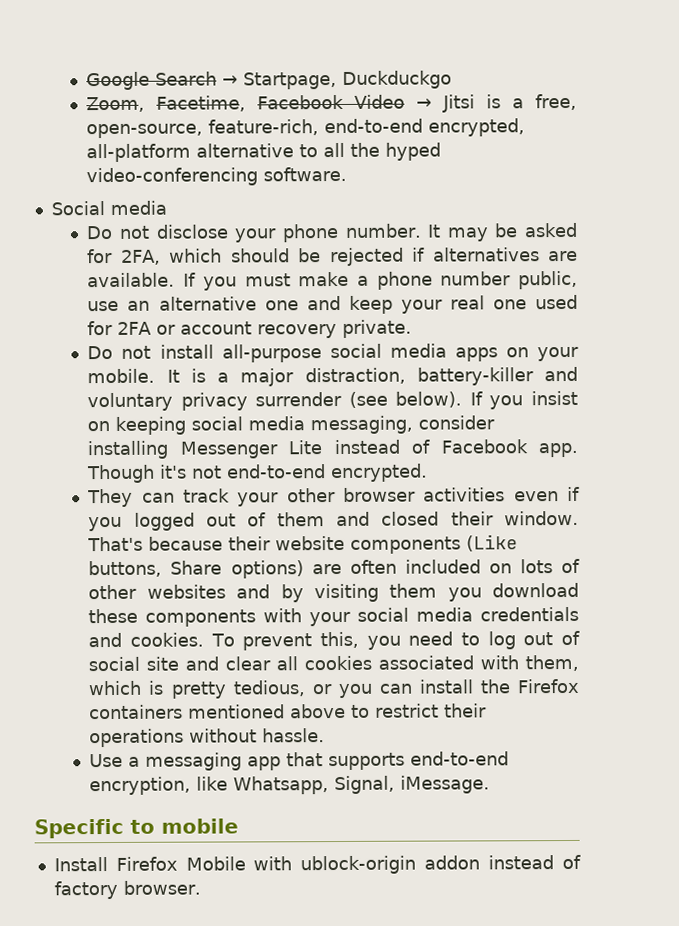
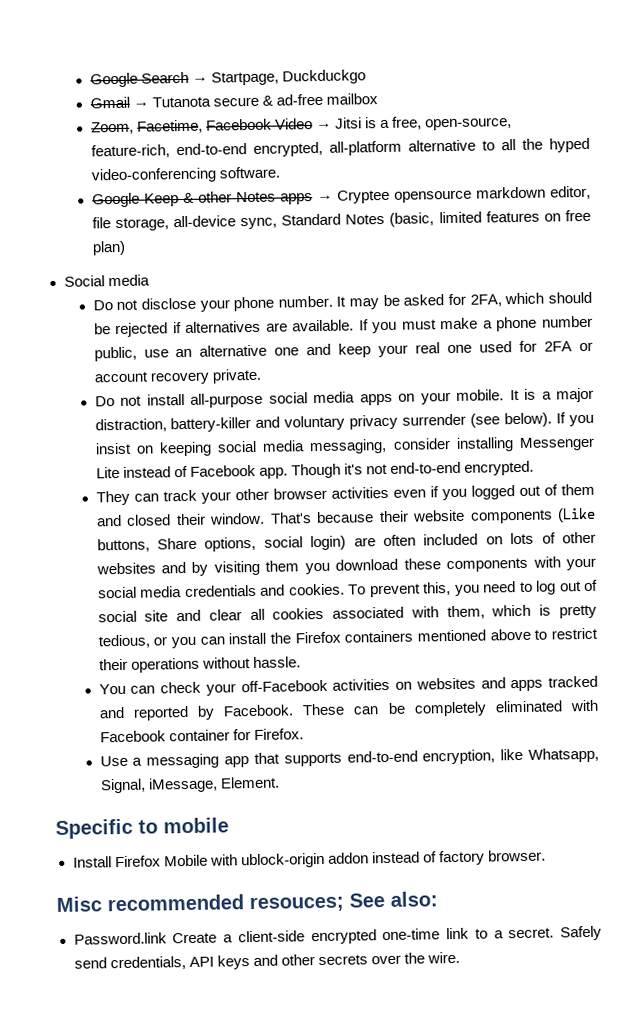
+ Gmail → Tutanota secure & ad-free mailbox
+ Google Keep & other Notes apps → Cryptee opensource markdown editor, file storage, all-device sync, Standard Notes (basic, limited features on free plan)
- That's because their website components (Like buttons, Share options) are often included on lots of other websites and by visiting them you download these components with your social media credentials and cookies.
+ That's because their website components (Like buttons, Share options, social login) are often included on lots of other websites and by visiting them you download these components with your social media credentials and cookies.
+ You can check your off-Facebook activities on websites and apps tracked and reported by Facebook. These can be completely eliminated with Facebook container for Firefox.
- Use a messaging app that supports end-to-end encryption, like Whatsapp, Signal, iMessage.
+ Use a messaging app that supports end-to-end encryption, like Whatsapp, Signal, iMessage, Element.
+ Misc recommended resouces; See also:
+ Password.link Create a client-side encrypted one-time link to a secret. Safely send credentials, API keys and other secrets over the wire.

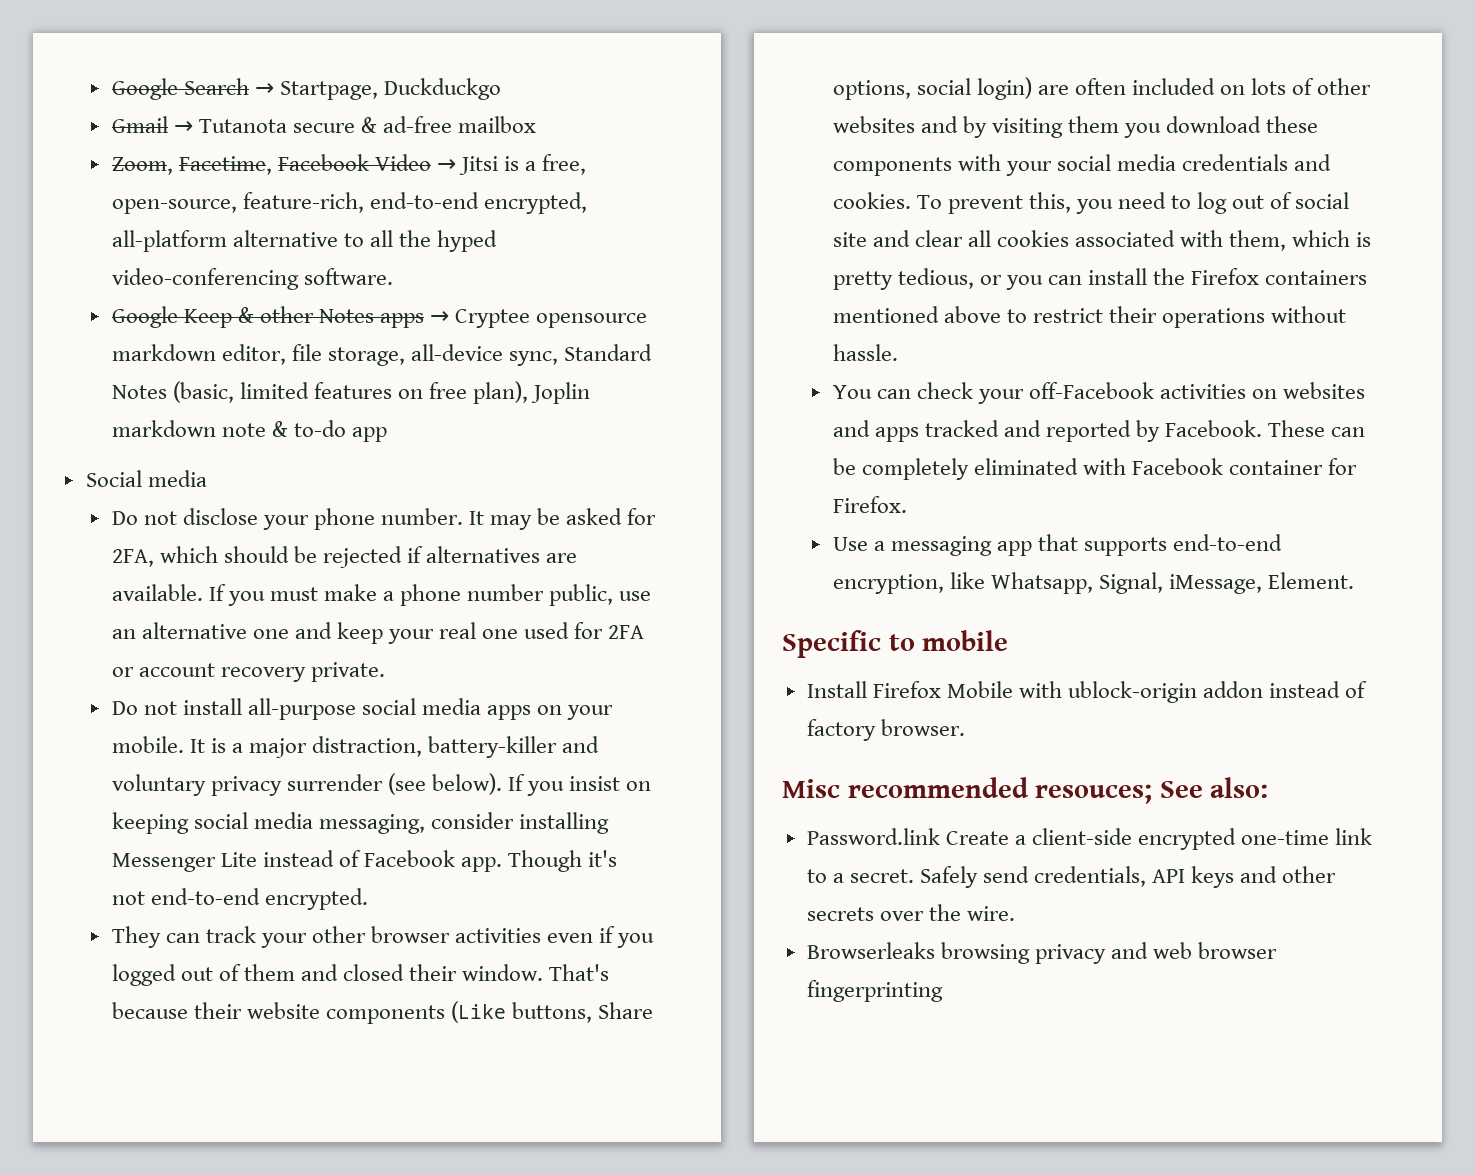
- Google Keep & other Notes apps → Cryptee opensource markdown editor, file storage, all-device sync, Standard Notes (basic, limited features on free plan)
+ Google Keep & other Notes apps → Cryptee opensource markdown editor, file storage, all-device sync, Standard Notes (basic, limited features on free plan), Joplin markdown note & to-do app
+ Browserleaks browsing privacy and web browser fingerprinting

